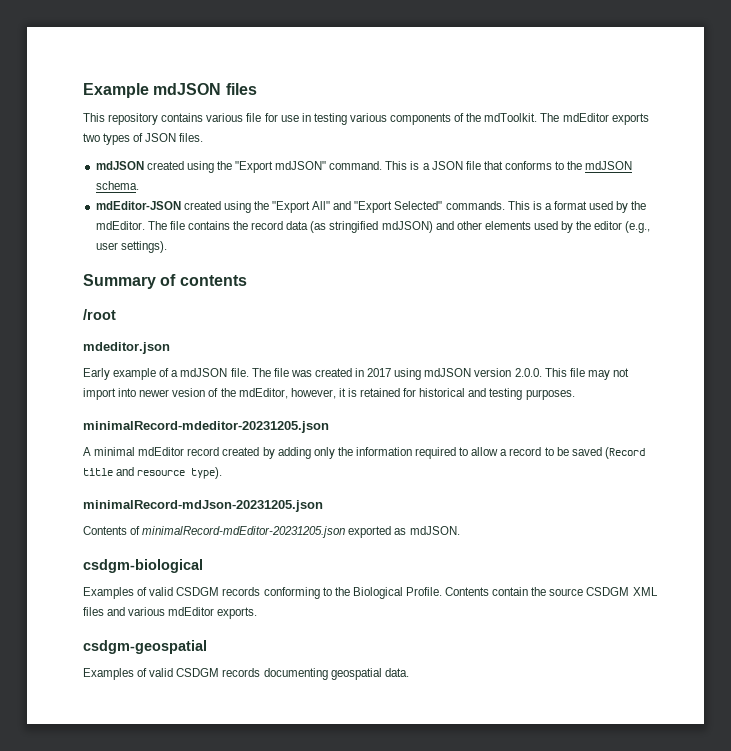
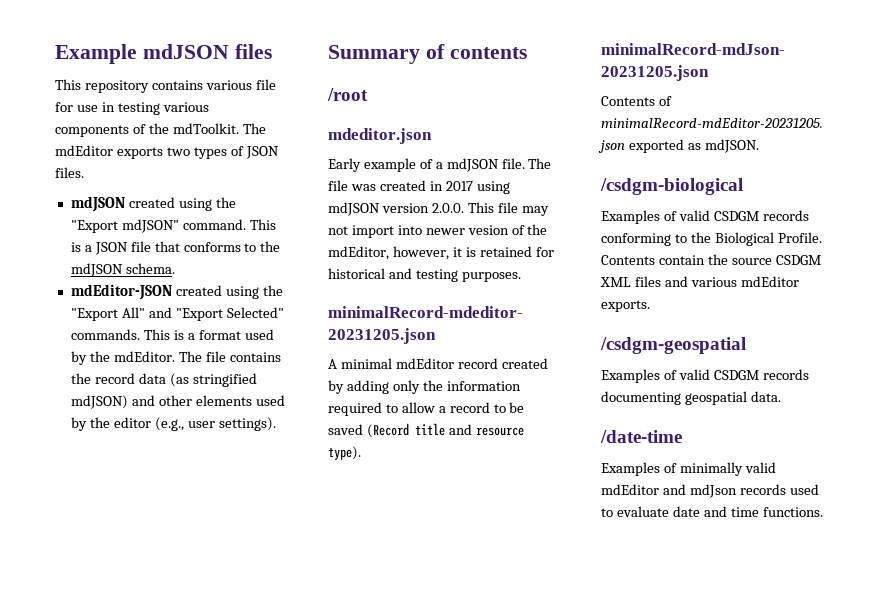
- csdgm-biological
+ /csdgm-biological
- csdgm-geospatial
+ /csdgm-geospatial
+ /date-time
+ Examples of minimally valid mdEditor and mdJson records used to evaluate date and time functions.

